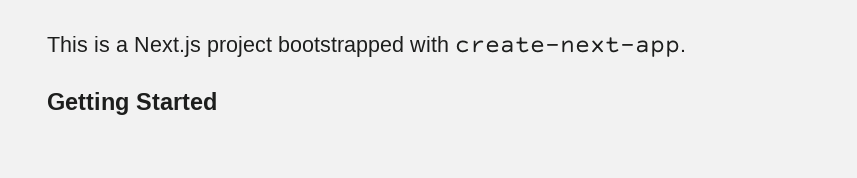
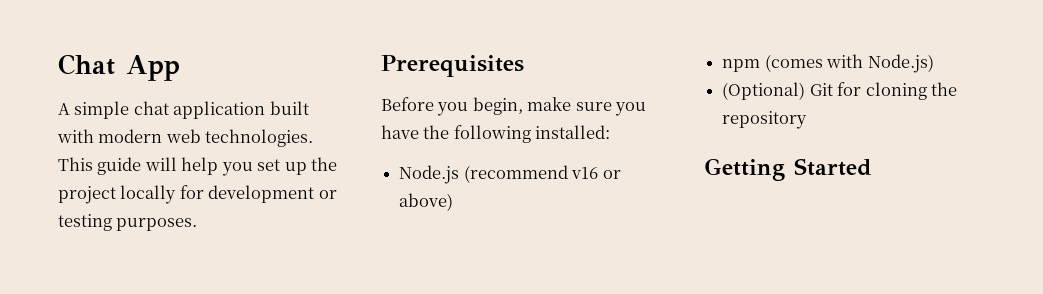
- This is a Next.js project bootstrapped with create-next-app.
+ Chat App
+ A simple chat application built with modern web technologies. This guide will help you set up the project locally for development or testing purposes.
+ Prerequisites
+ Before you begin, make sure you have the following installed:
+ Node.js (recommend v16 or above)
+ npm (comes with Node.js)
+ (Optional) Git for cloning the repository

